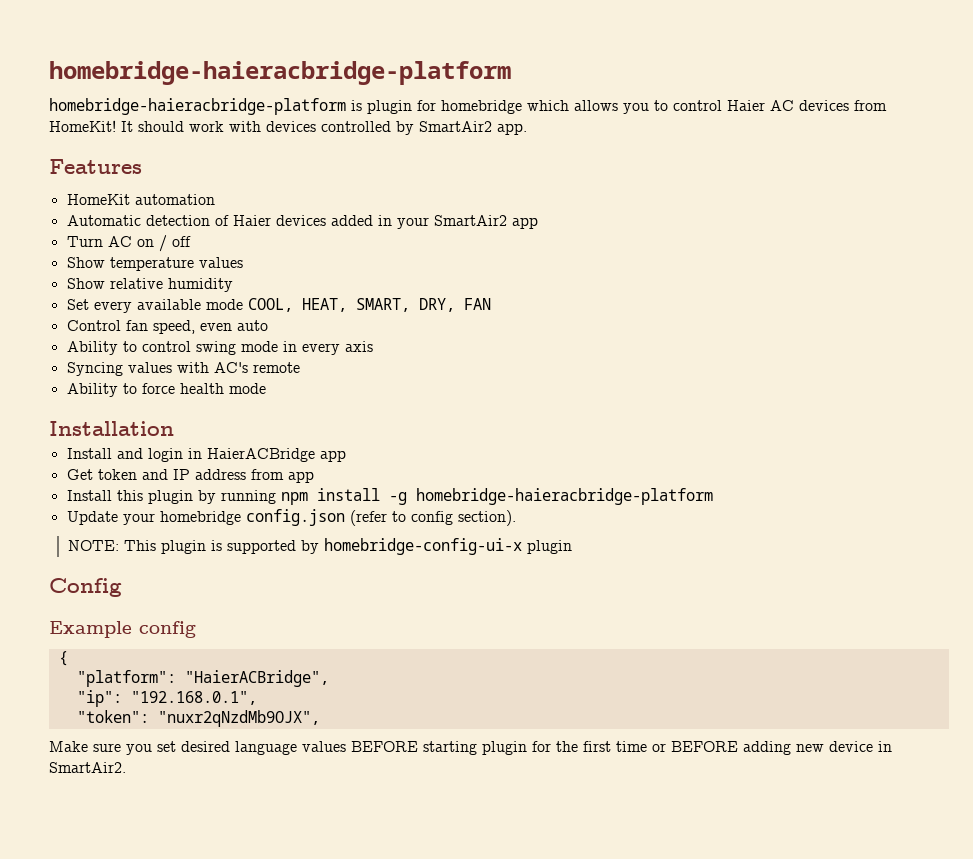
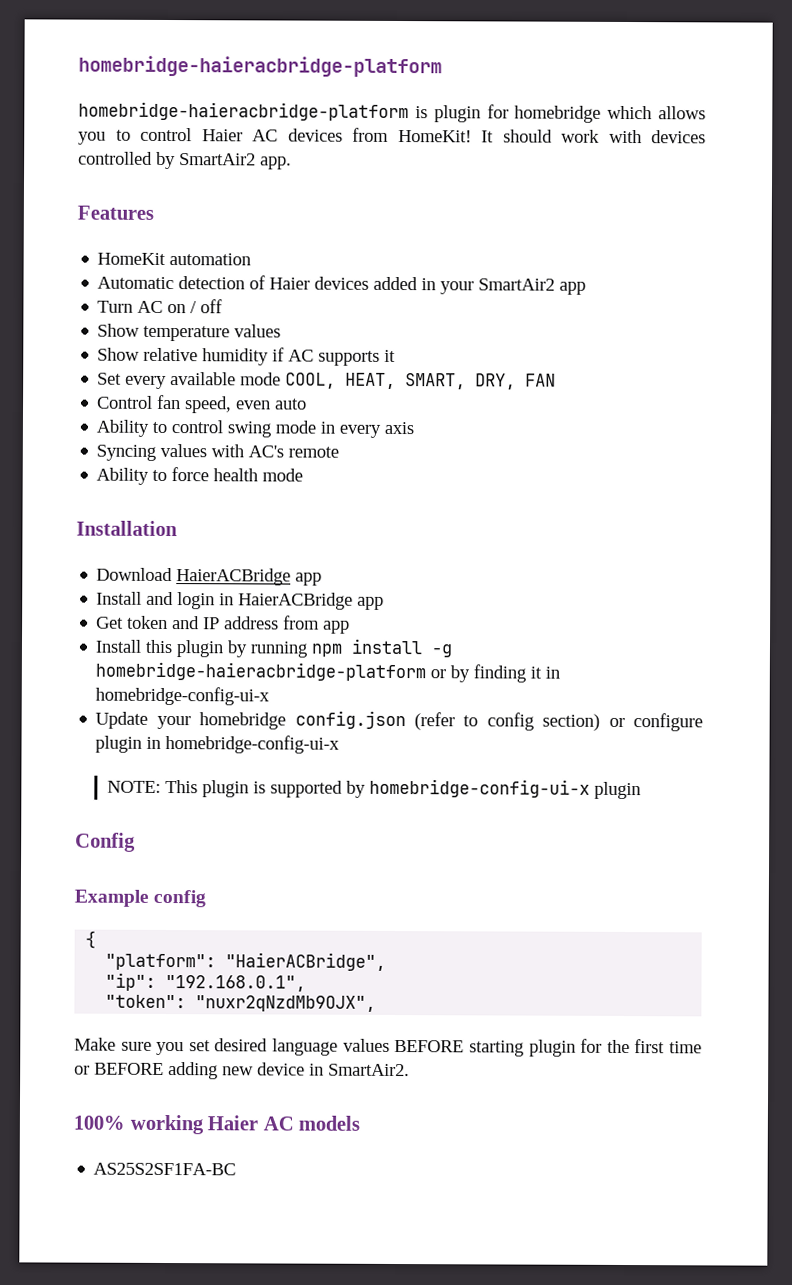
- Show relative humidity
+ Show relative humidity if AC supports it
+ Download HaierACBridge app
- Install this plugin by running npm install -g homebridge-haieracbridge-platform
+ Install this plugin by running npm install -g homebridge-haieracbridge-platform or by finding it in homebridge-config-ui-x
- Update your homebridge config.json (refer to config section).
+ Update your homebridge config.json (refer to config section) or configure plugin in homebridge-config-ui-x
+ 100% working Haier AC models
+ AS25S2SF1FA-BC

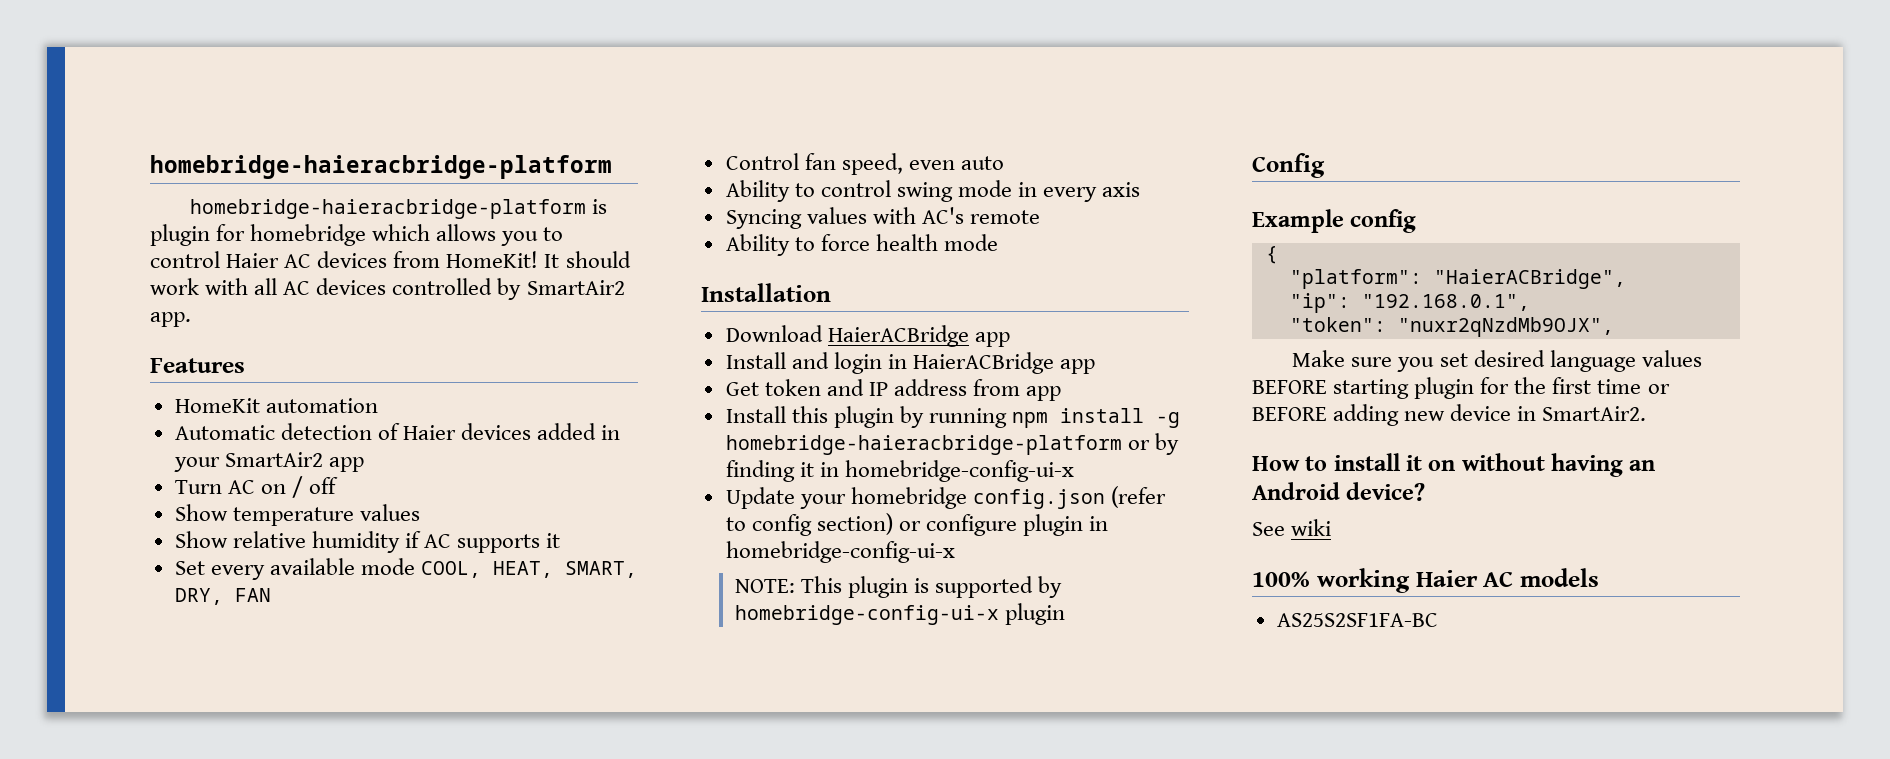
- It should work with devices controlled by SmartAir2 app.
+ It should work with all AC devices controlled by SmartAir2 app.
+ How to install it on without having an Android device?
+ See wiki

